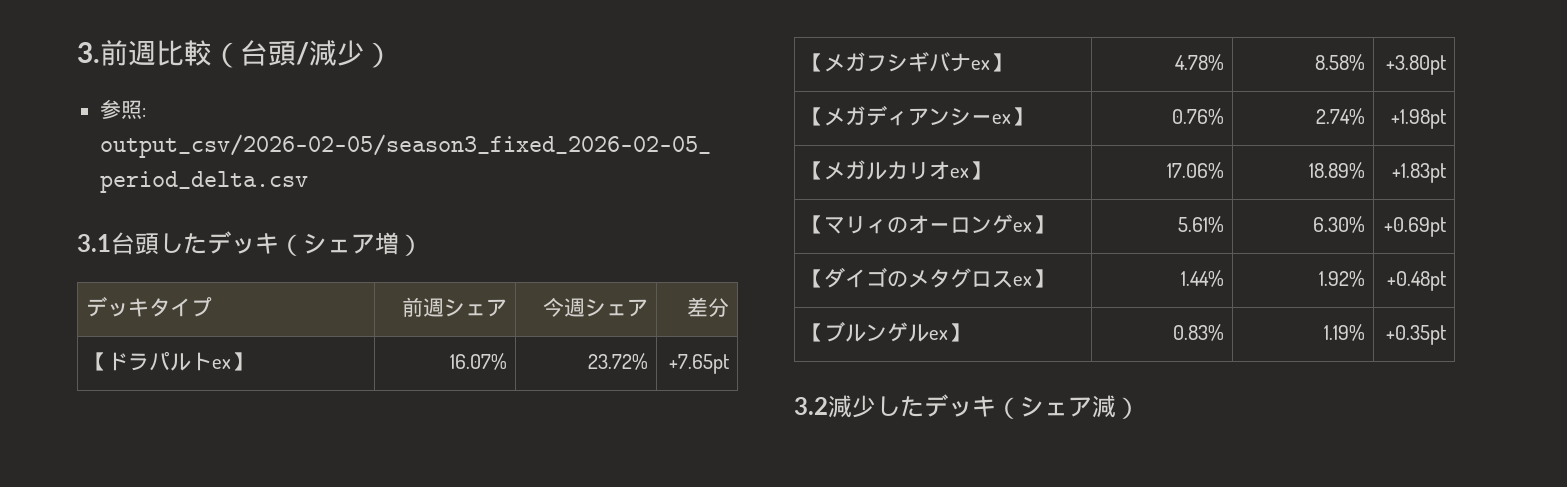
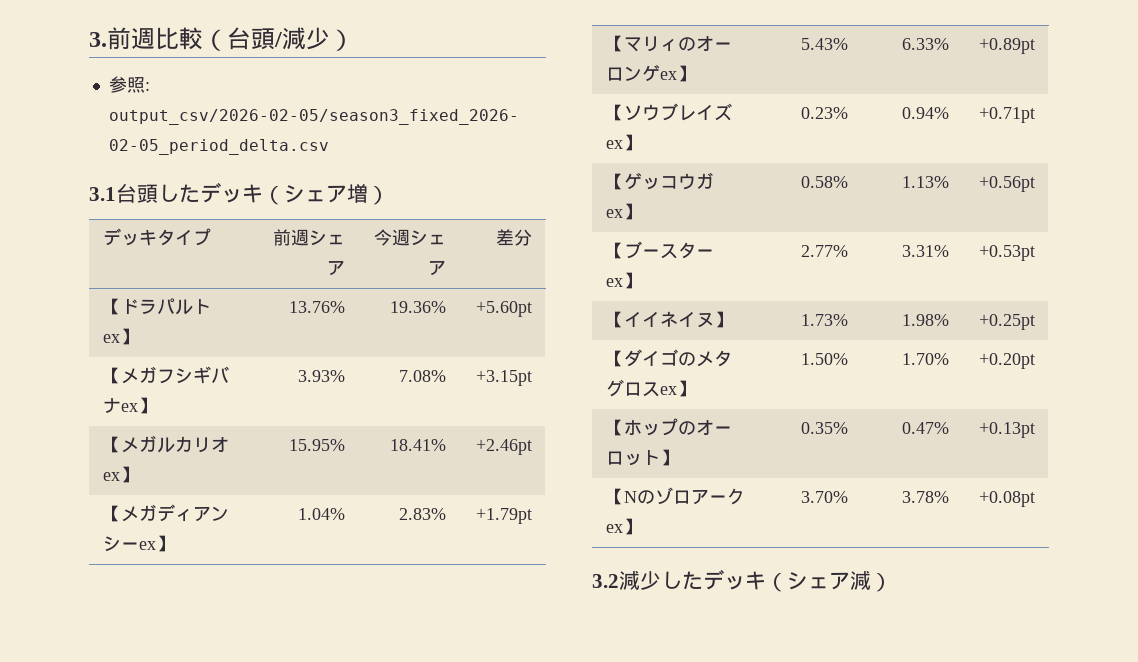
- 【ドラパルトex】 | 16.07% | 23.72% | +7.65pt
+ 【ドラパルトex】 | 13.76% | 19.36% | +5.60pt
- 【メガフシギバナex】 | 4.78% | 8.58% | +3.80pt
+ 【メガフシギバナex】 | 3.93% | 7.08% | +3.15pt
+ 【メガルカリオex】 | 15.95% | 18.41% | +2.46pt
- 【メガディアンシーex】 | 0.76% | 2.74% | +1.98pt
- 【メガルカリオex】 | 17.06% | 18.89% | +1.83pt
+ 【メガディアンシーex】 | 1.04% | 2.83% | +1.79pt
- 【マリィのオーロンゲex】 | 5.61% | 6.30% | +0.69pt
+ 【マリィのオーロンゲex】 | 5.43% | 6.33% | +0.89pt
+ 【ソウブレイズex】 | 0.23% | 0.94% | +0.71pt
+ 【ゲッコウガex】 | 0.58% | 1.13% | +0.56pt
+ 【ブースターex】 | 2.77% | 3.31% | +0.53pt
+ 【イイネイヌ】 | 1.73% | 1.98% | +0.25pt
- 【ダイゴのメタグロスex】 | 1.44% | 1.92% | +0.48pt
- 【ブルンゲルex】 | 0.83% | 1.19% | +0.35pt
+ 【ダイゴのメタグロスex】 | 1.50% | 1.70% | +0.20pt
+ 【ホップのオーロット】 | 0.35% | 0.47% | +0.13pt
+ 【Nのゾロアークex】 | 3.70% | 3.78% | +0.08pt

